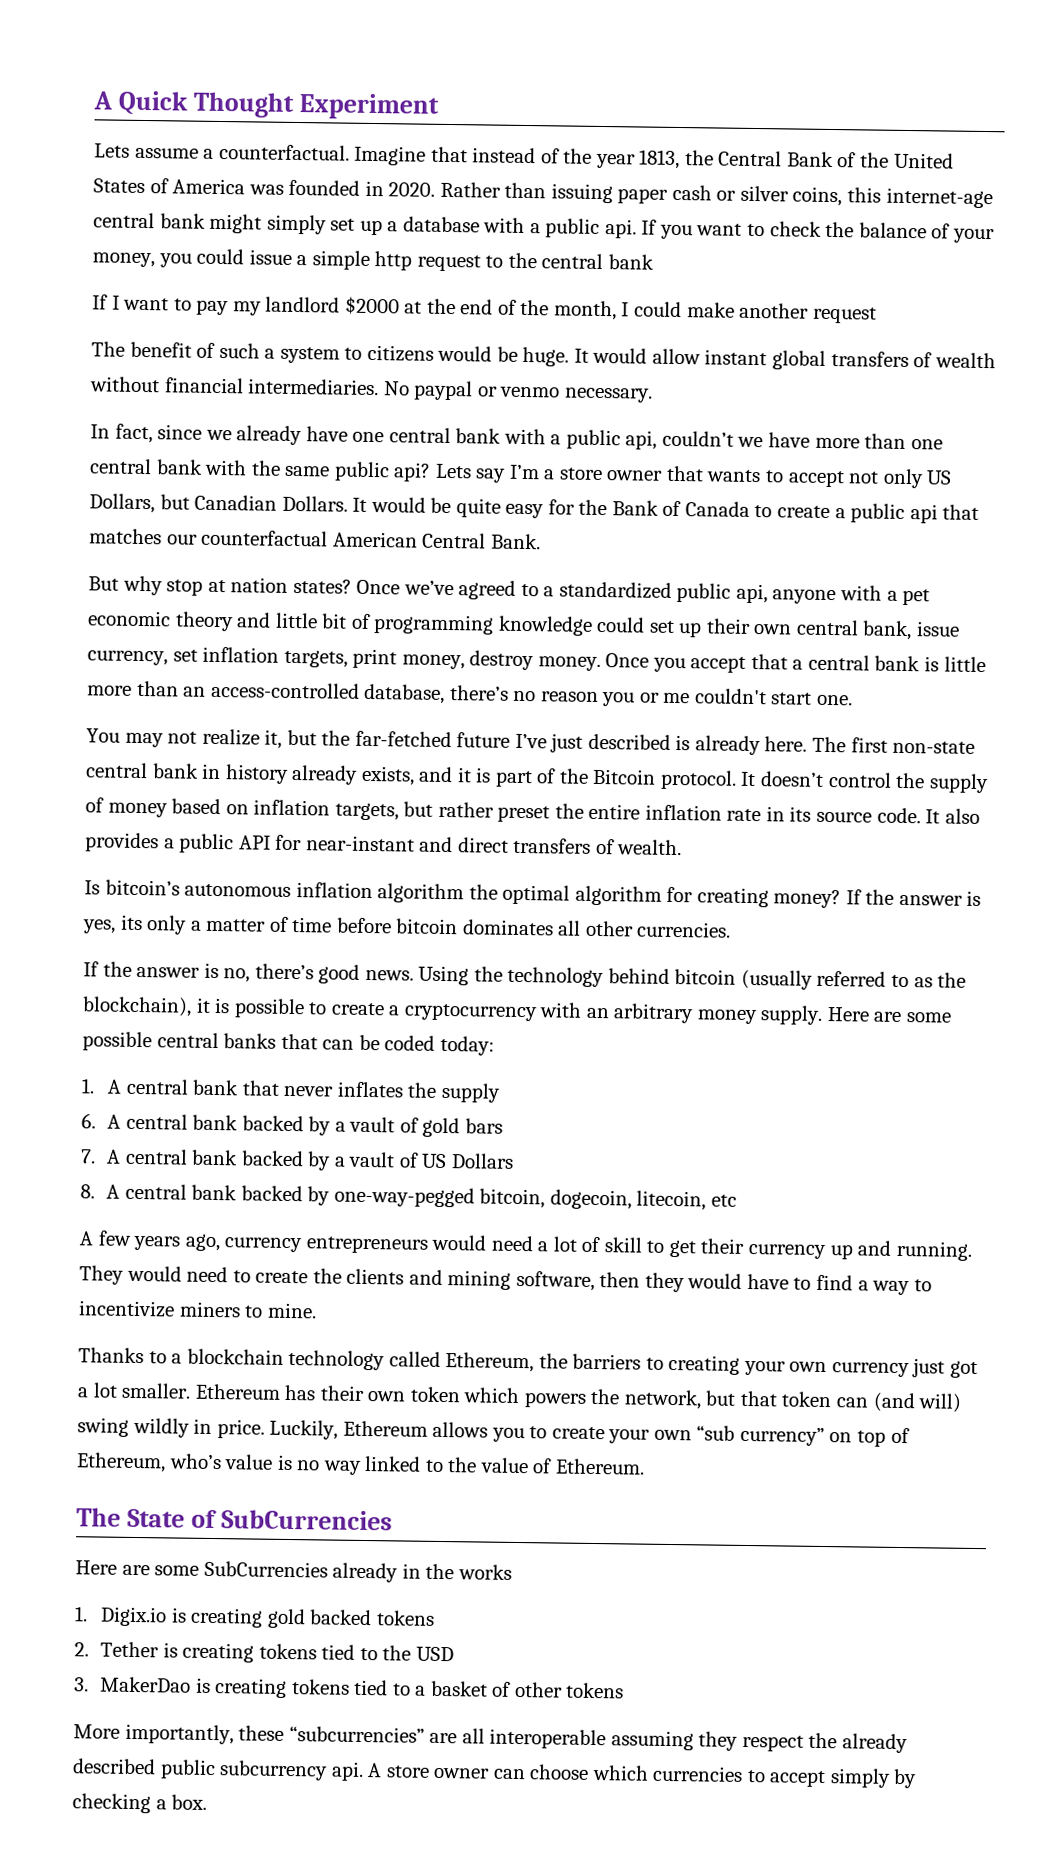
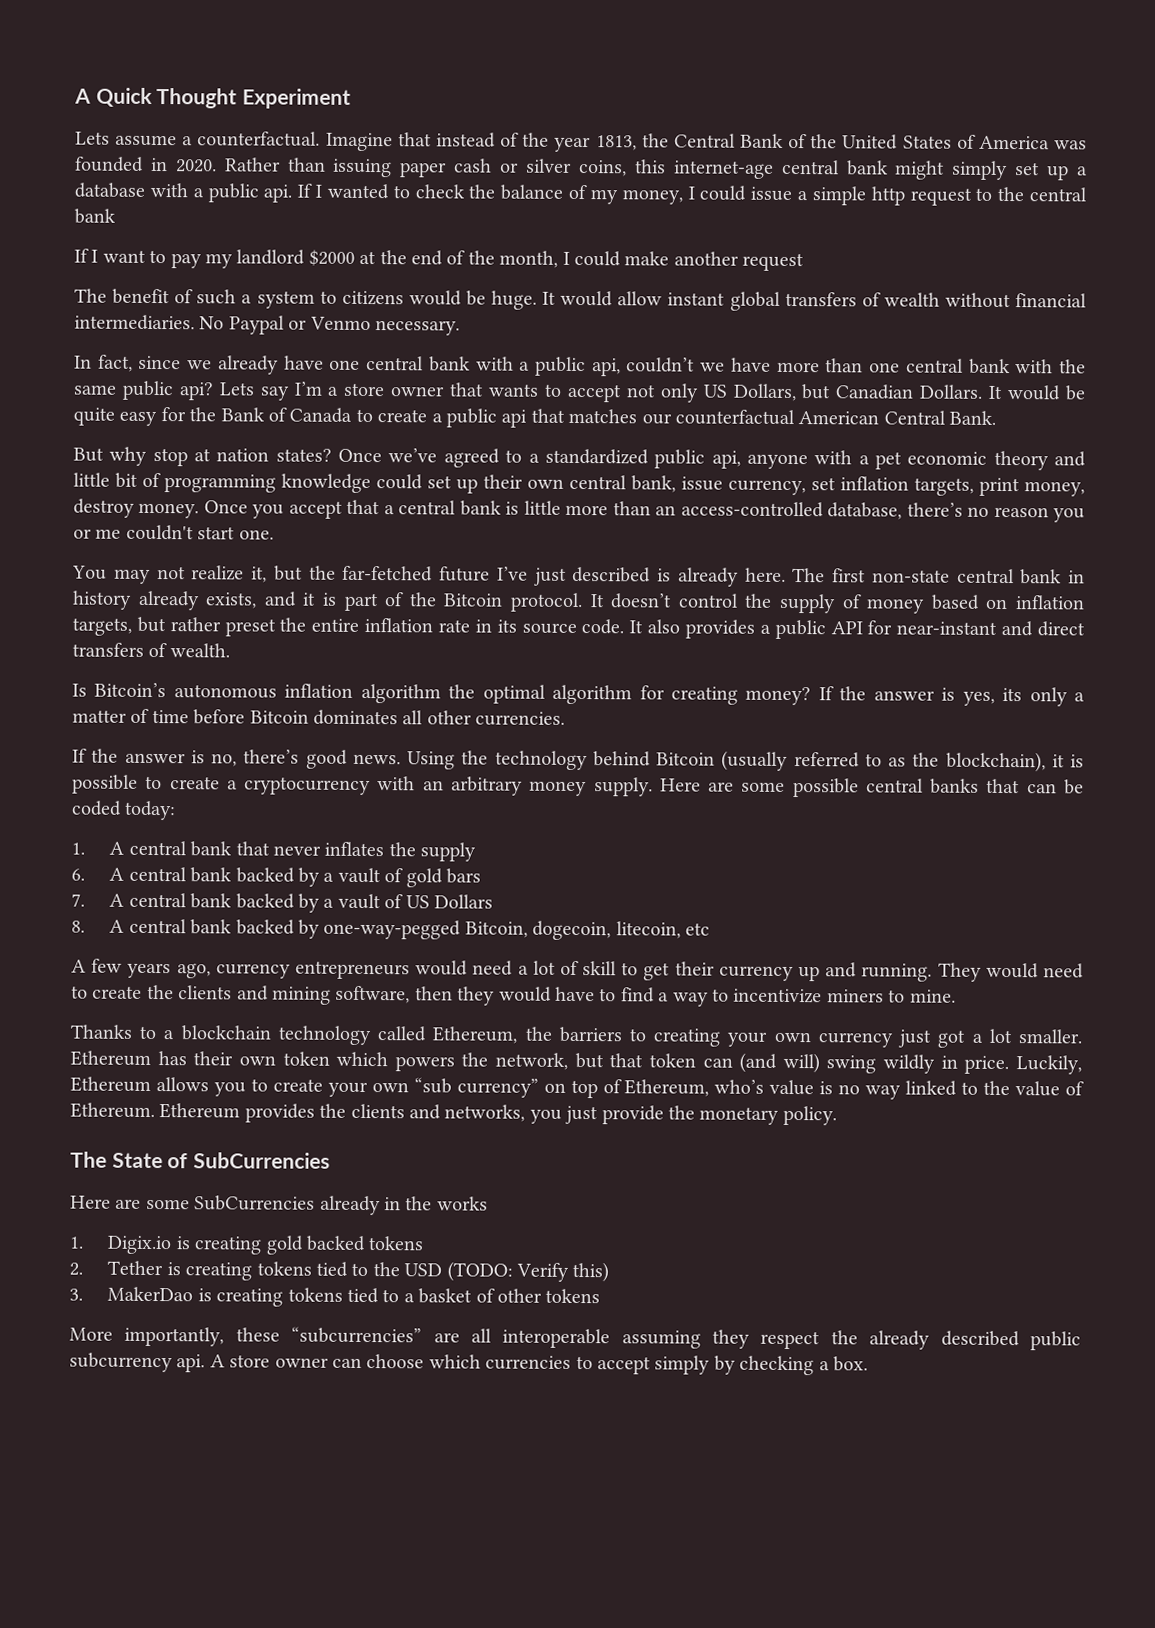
- If you want to check the balance of your money, you could issue a simple http request to the central bank
+ If I wanted to check the balance of my money, I could issue a simple http request to the central bank
- No paypal or venmo necessary.
+ No Paypal or Venmo necessary.
- Is bitcoin’s autonomous inflation algorithm the optimal algorithm for creating money?
+ Is Bitcoin’s autonomous inflation algorithm the optimal algorithm for creating money?
- If the answer is yes, its only a matter of time before bitcoin dominates all other currencies.
+ If the answer is yes, its only a matter of time before Bitcoin dominates all other currencies.
- Using the technology behind bitcoin (usually referred to as the blockchain), it is possible to create a cryptocurrency with an arbitrary money supply.
+ Using the technology behind Bitcoin (usually referred to as the blockchain), it is possible to create a cryptocurrency with an arbitrary money supply.
- 8. A central bank backed by one-way-pegged bitcoin, dogecoin, litecoin, etc
+ 8. A central bank backed by one-way-pegged Bitcoin, dogecoin, litecoin, etc
+ Ethereum provides the clients and networks, you just provide the monetary policy.
- 2. Tether is creating tokens tied to the USD
+ 2. Tether is creating tokens tied to the USD (TODO: Verify this)

